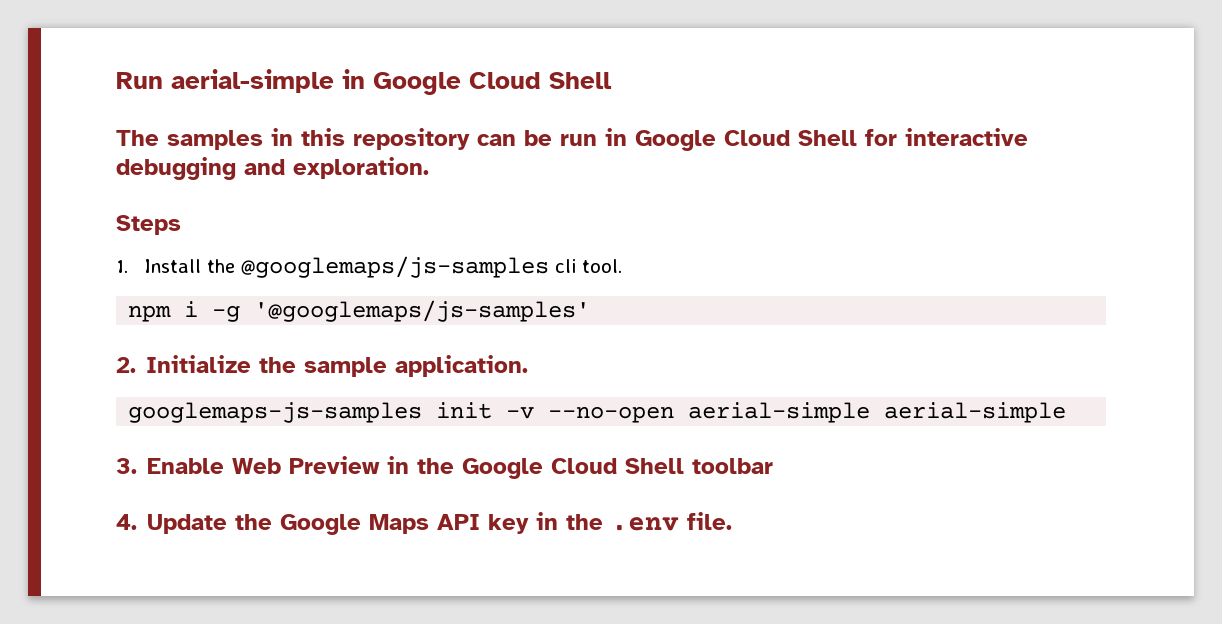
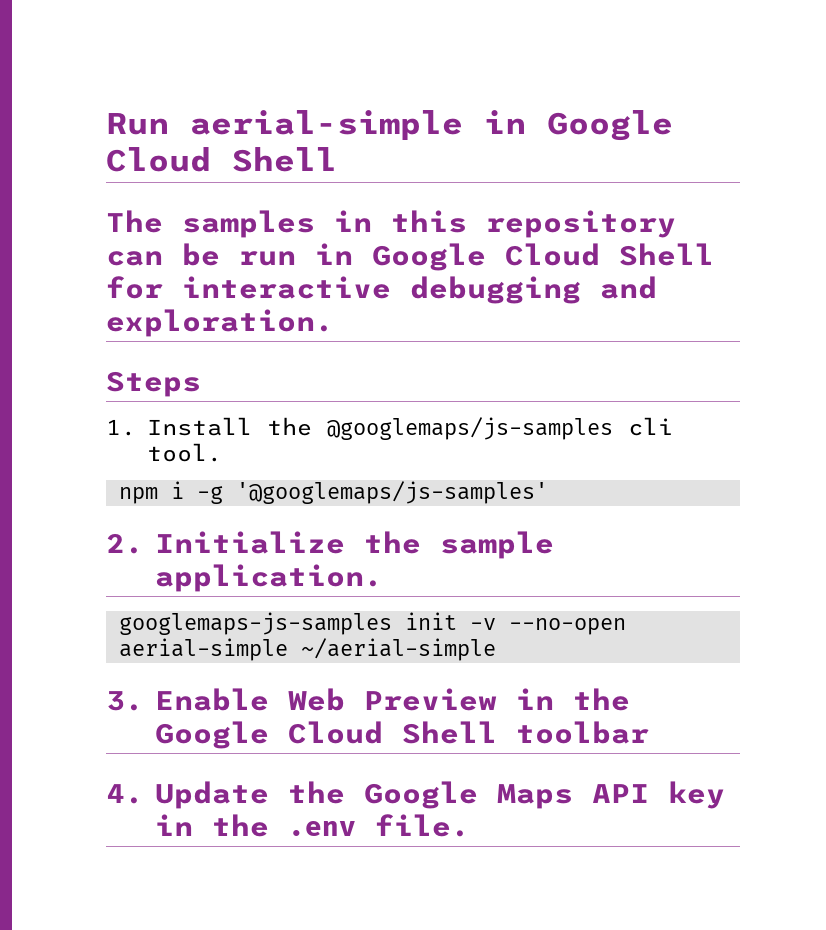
- googlemaps-js-samples init -v --no-open aerial-simple aerial-simple
+ googlemaps-js-samples init -v --no-open aerial-simple ~/aerial-simple

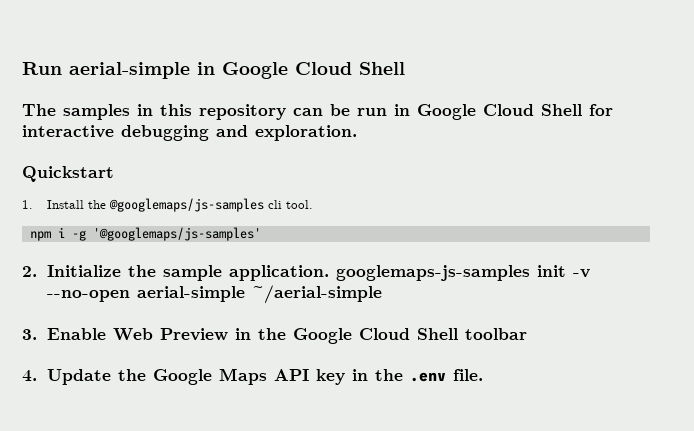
- Steps
+ Quickstart
- 2. Initialize the sample application.
- googlemaps-js-samples init -v --no-open aerial-simple ~/aerial-simple
+ 2. Initialize the sample application. googlemaps-js-samples init -v --no-open aerial-simple ~/aerial-simple

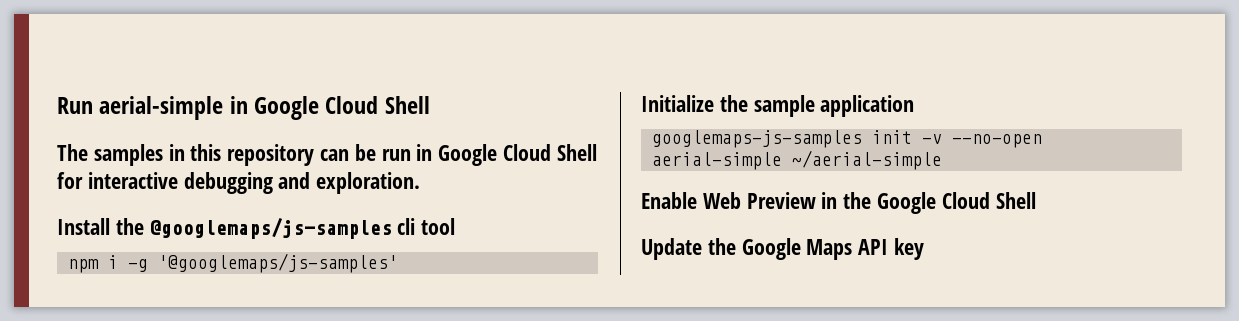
- Quickstart
- 1. Install the @googlemaps/js-samples cli tool.
+ Install the @googlemaps/js-samples cli tool
- 2. Initialize the sample application. googlemaps-js-samples init -v --no-open aerial-simple ~/aerial-simple
+ Initialize the sample application
+ googlemaps-js-samples init -v --no-open aerial-simple ~/aerial-simple
- 3. Enable Web Preview in the Google Cloud Shell toolbar
- 4. Update the Google Maps API key in the .env file.
+ Enable Web Preview in the Google Cloud Shell
+ Update the Google Maps API key

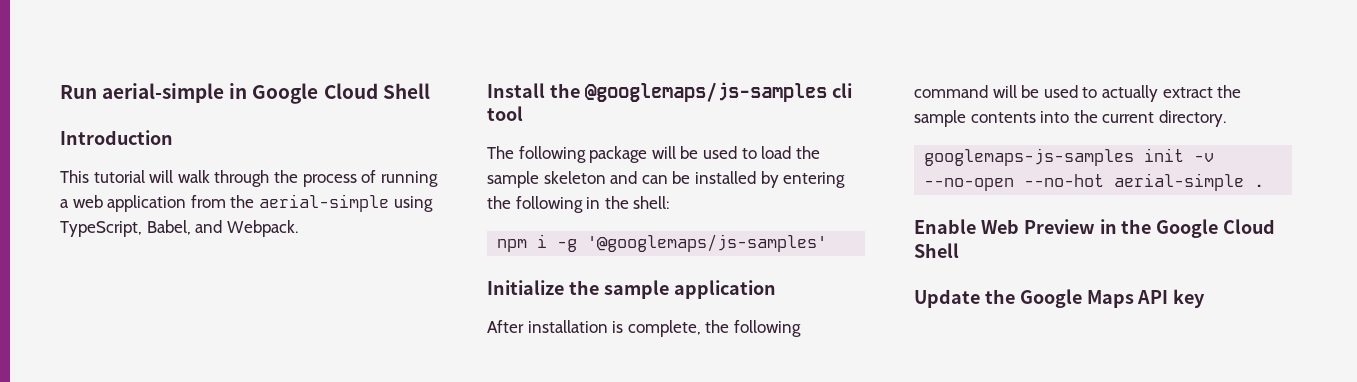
- The samples in this repository can be run in Google Cloud Shell for interactive debugging and exploration.
+ Introduction
+ This tutorial will walk through the process of running a web application from the aerial-simple using TypeScript, Babel, and Webpack.
+ The following package will be used to load the sample skeleton and can be installed by entering the following in the shell:
+ After installation is complete, the following command will be used to actually extract the sample contents into the current directory.
- googlemaps-js-samples init -v --no-open aerial-simple ~/aerial-simple
+ googlemaps-js-samples init -v --no-open --no-hot aerial-simple .

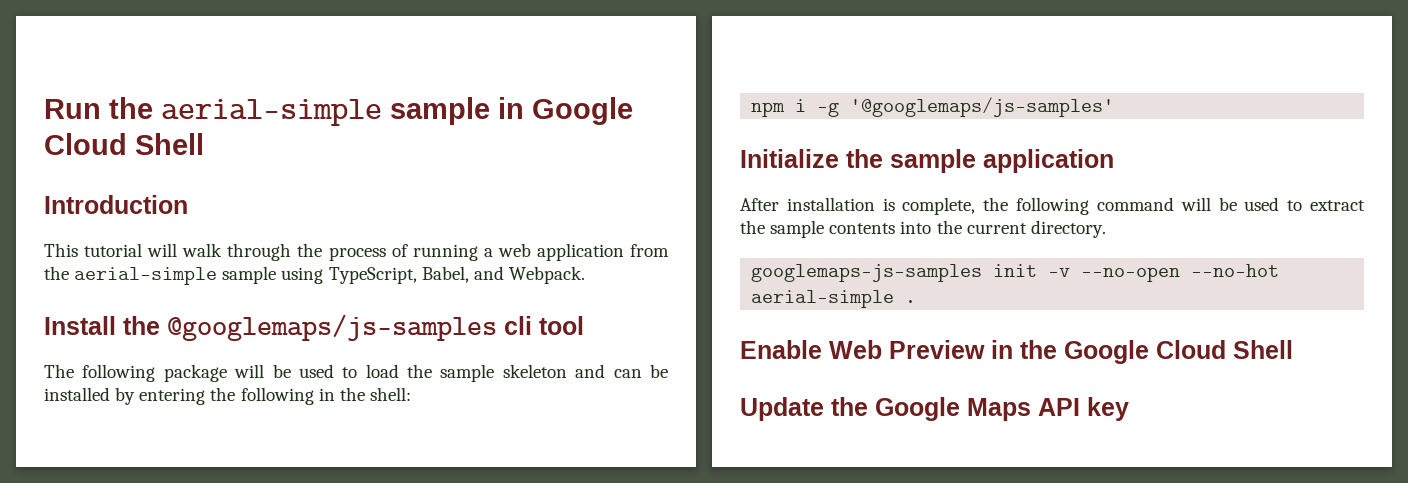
- Run aerial-simple in Google Cloud Shell
+ Run the aerial-simple sample in Google Cloud Shell
- This tutorial will walk through the process of running a web application from the aerial-simple using TypeScript, Babel, and Webpack.
+ This tutorial will walk through the process of running a web application from the aerial-simple sample using TypeScript, Babel, and Webpack.
- After installation is complete, the following command will be used to actually extract the sample contents into the current directory.
+ After installation is complete, the following command will be used to extract the sample contents into the current directory.

